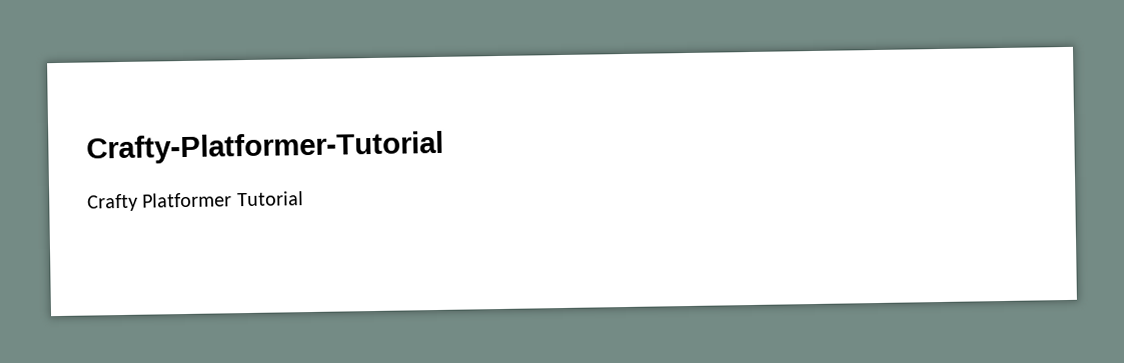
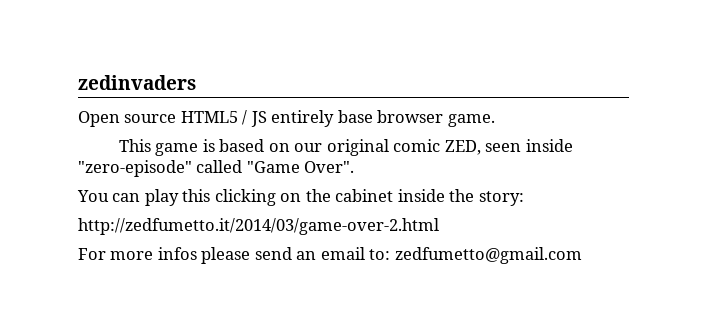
- Crafty-Platformer-Tutorial
- Crafty Platformer Tutorial
+ zedinvaders
+ Open source HTML5 / JS entirely base browser game.
+ This game is based on our original comic ZED, seen inside "zero-episode" called "Game Over".
+ You can play this clicking on the cabinet inside the story:
+ http://zedfumetto.it/2014/03/game-over-2.html
+ For more infos please send an email to: zedfumetto@gmail.com

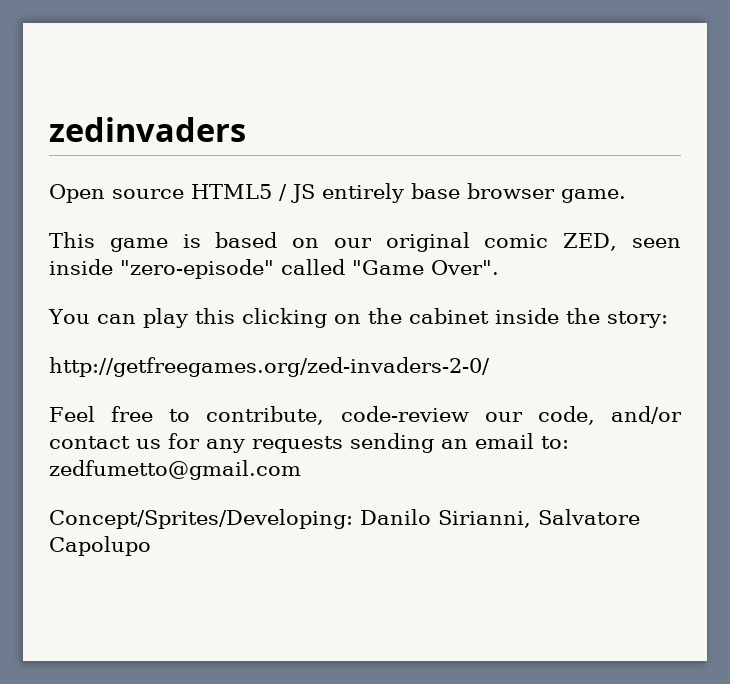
- http://zedfumetto.it/2014/03/game-over-2.html
- For more infos please send an email to: zedfumetto@gmail.com
+ http://getfreegames.org/zed-invaders-2-0/
+ Feel free to contribute, code-review our code, and/or contact us for any requests sending an email to: zedfumetto@gmail.com
+ Concept/Sprites/Developing: Danilo Sirianni, Salvatore Capolupo

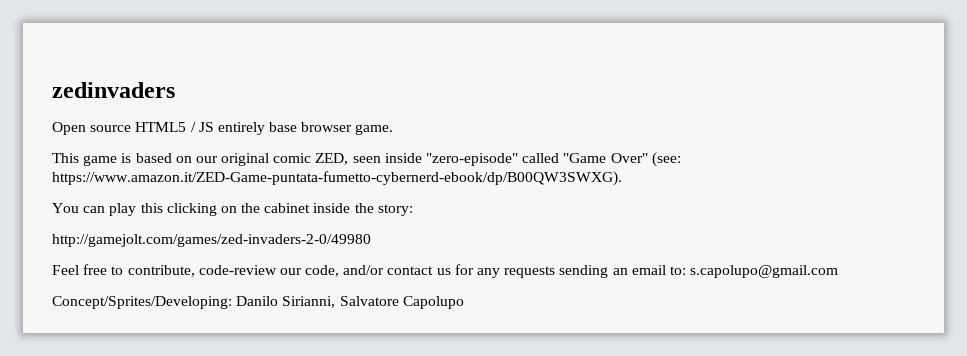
- This game is based on our original comic ZED, seen inside "zero-episode" called "Game Over".
+ This game is based on our original comic ZED, seen inside "zero-episode" called "Game Over" (see: https://www.amazon.it/ZED-Game-puntata-fumetto-cybernerd-ebook/dp/B00QW3SWXG).
- http://getfreegames.org/zed-invaders-2-0/
+ http://gamejolt.com/games/zed-invaders-2-0/49980
- Feel free to contribute, code-review our code, and/or contact us for any requests sending an email to: zedfumetto@gmail.com
+ Feel free to contribute, code-review our code, and/or contact us for any requests sending an email to: s.capolupo@gmail.com

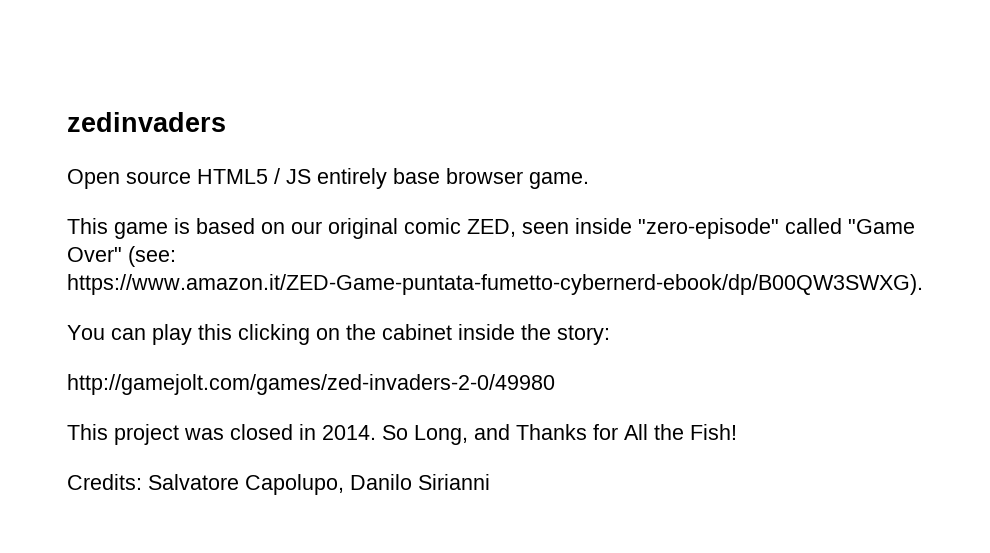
- Feel free to contribute, code-review our code, and/or contact us for any requests sending an email to: s.capolupo@gmail.com
- Concept/Sprites/Developing: Danilo Sirianni, Salvatore Capolupo
+ This project was closed in 2014. So Long, and Thanks for All the Fish!
+ Credits: Salvatore Capolupo, Danilo Sirianni

